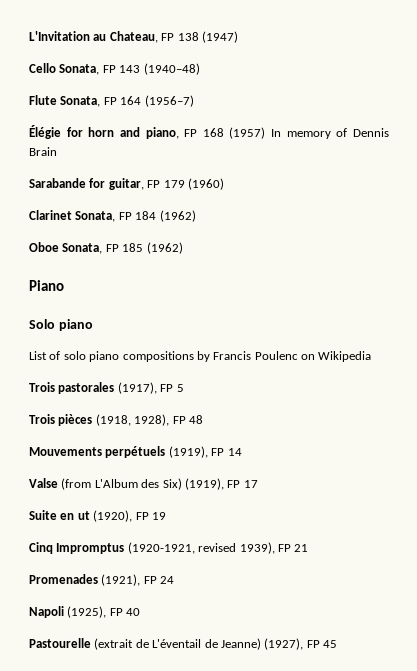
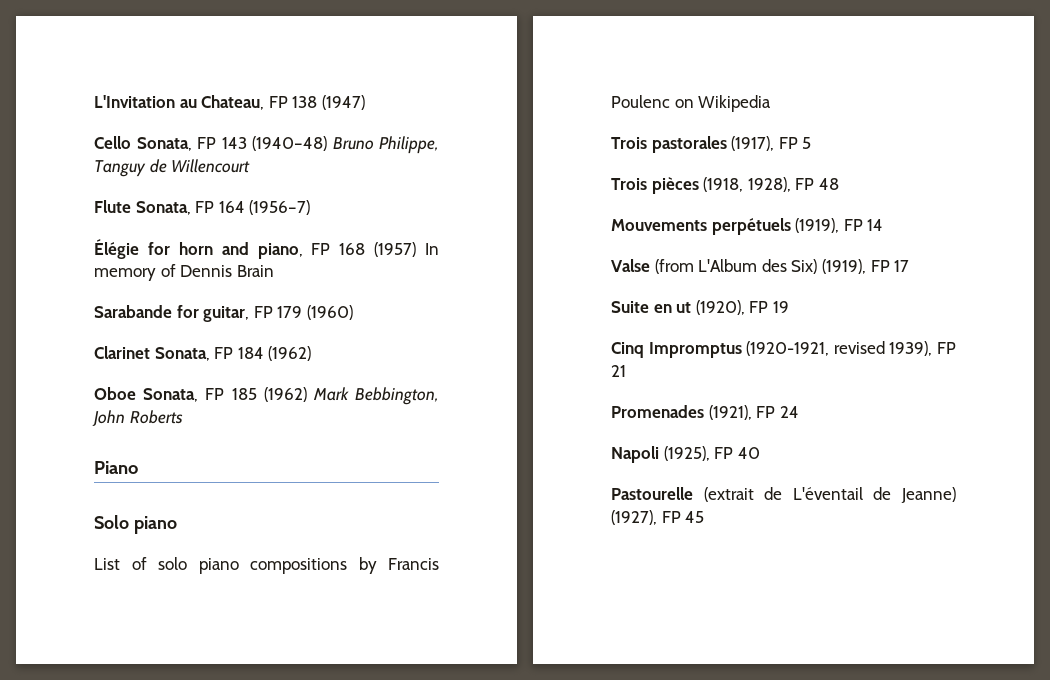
- Cello Sonata, FP 143 (1940–48)
+ Cello Sonata, FP 143 (1940–48) Bruno Philippe, Tanguy de Willencourt
- Oboe Sonata, FP 185 (1962)
+ Oboe Sonata, FP 185 (1962) Mark Bebbington, John Roberts

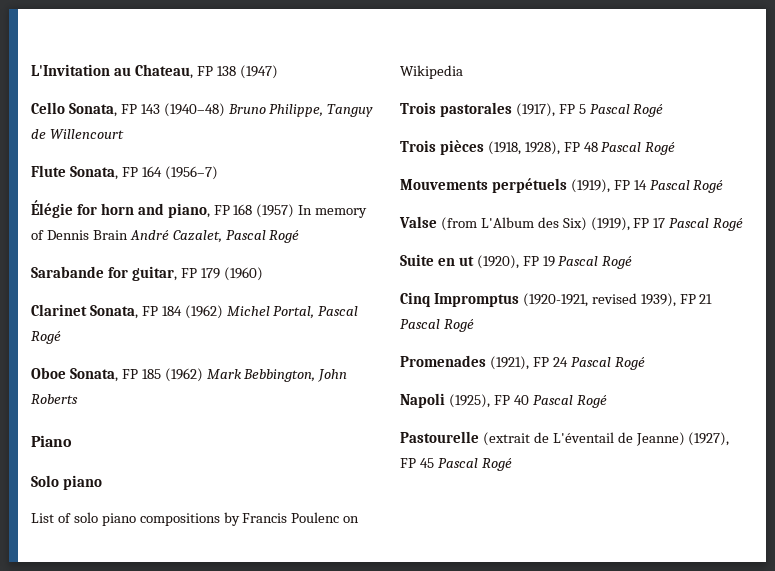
- Élégie for horn and piano, FP 168 (1957) In memory of Dennis Brain
+ Élégie for horn and piano, FP 168 (1957) In memory of Dennis Brain André Cazalet, Pascal Rogé
- Clarinet Sonata, FP 184 (1962)
+ Clarinet Sonata, FP 184 (1962) Michel Portal, Pascal Rogé
- Trois pastorales (1917), FP 5
+ Trois pastorales (1917), FP 5 Pascal Rogé
- Trois pièces (1918, 1928), FP 48
+ Trois pièces (1918, 1928), FP 48 Pascal Rogé
- Mouvements perpétuels (1919), FP 14
+ Mouvements perpétuels (1919), FP 14 Pascal Rogé
- Valse (from L'Album des Six) (1919), FP 17
+ Valse (from L'Album des Six) (1919), FP 17 Pascal Rogé
- Suite en ut (1920), FP 19
+ Suite en ut (1920), FP 19 Pascal Rogé
- Cinq Impromptus (1920-1921, revised 1939), FP 21
+ Cinq Impromptus (1920-1921, revised 1939), FP 21 Pascal Rogé
- Promenades (1921), FP 24
+ Promenades (1921), FP 24 Pascal Rogé
- Napoli (1925), FP 40
+ Napoli (1925), FP 40 Pascal Rogé
- Pastourelle (extrait de L'éventail de Jeanne) (1927), FP 45
+ Pastourelle (extrait de L'éventail de Jeanne) (1927), FP 45 Pascal Rogé

